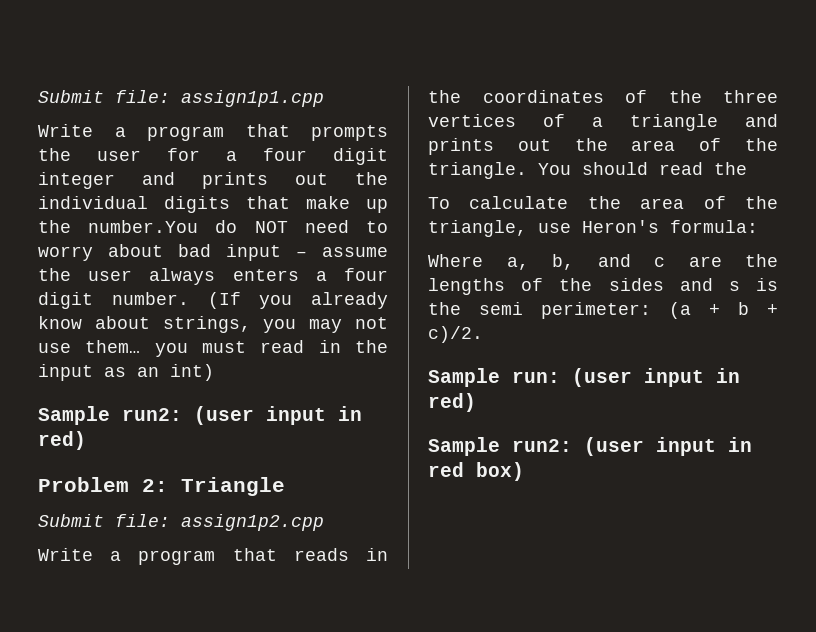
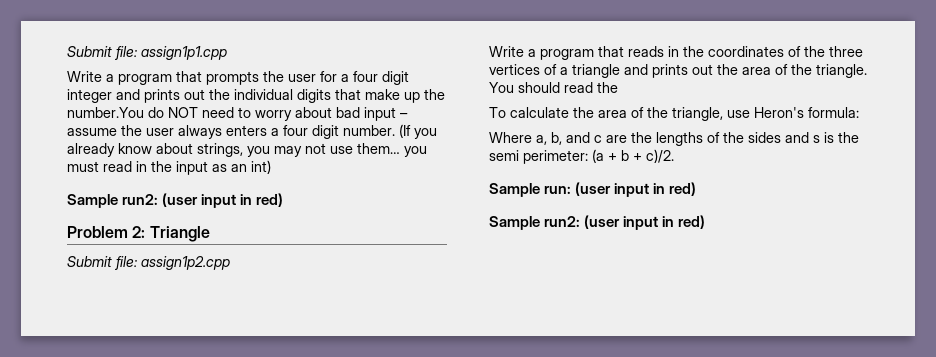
  Sample run: (user input in red)
- Sample run2: (user input in red box)
+ Sample run2: (user input in red)

